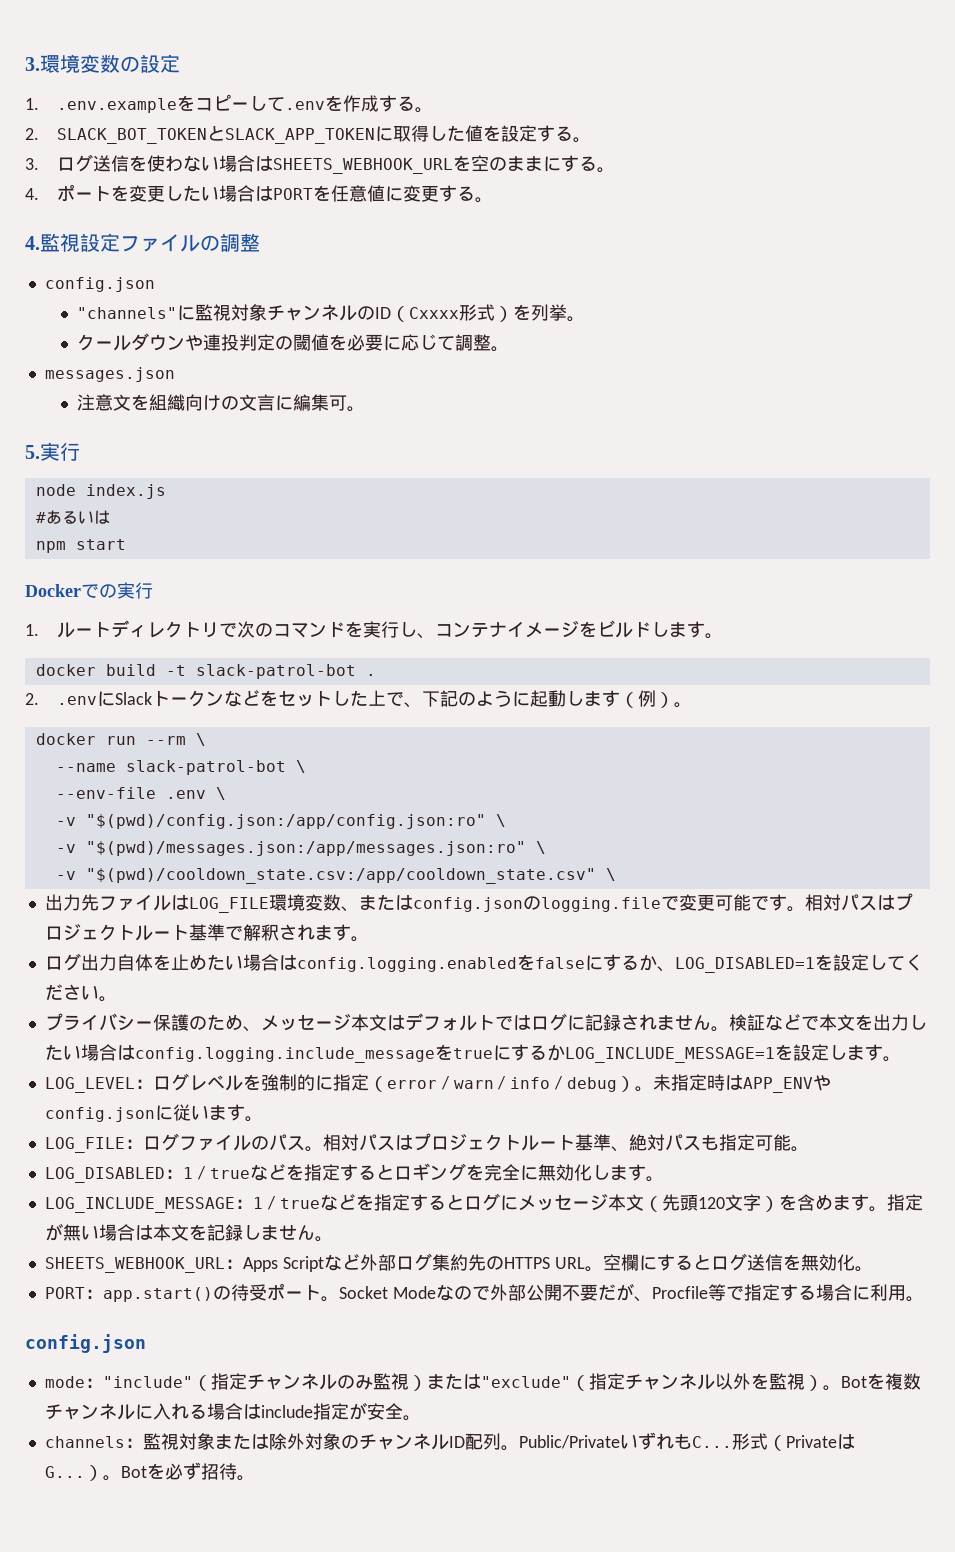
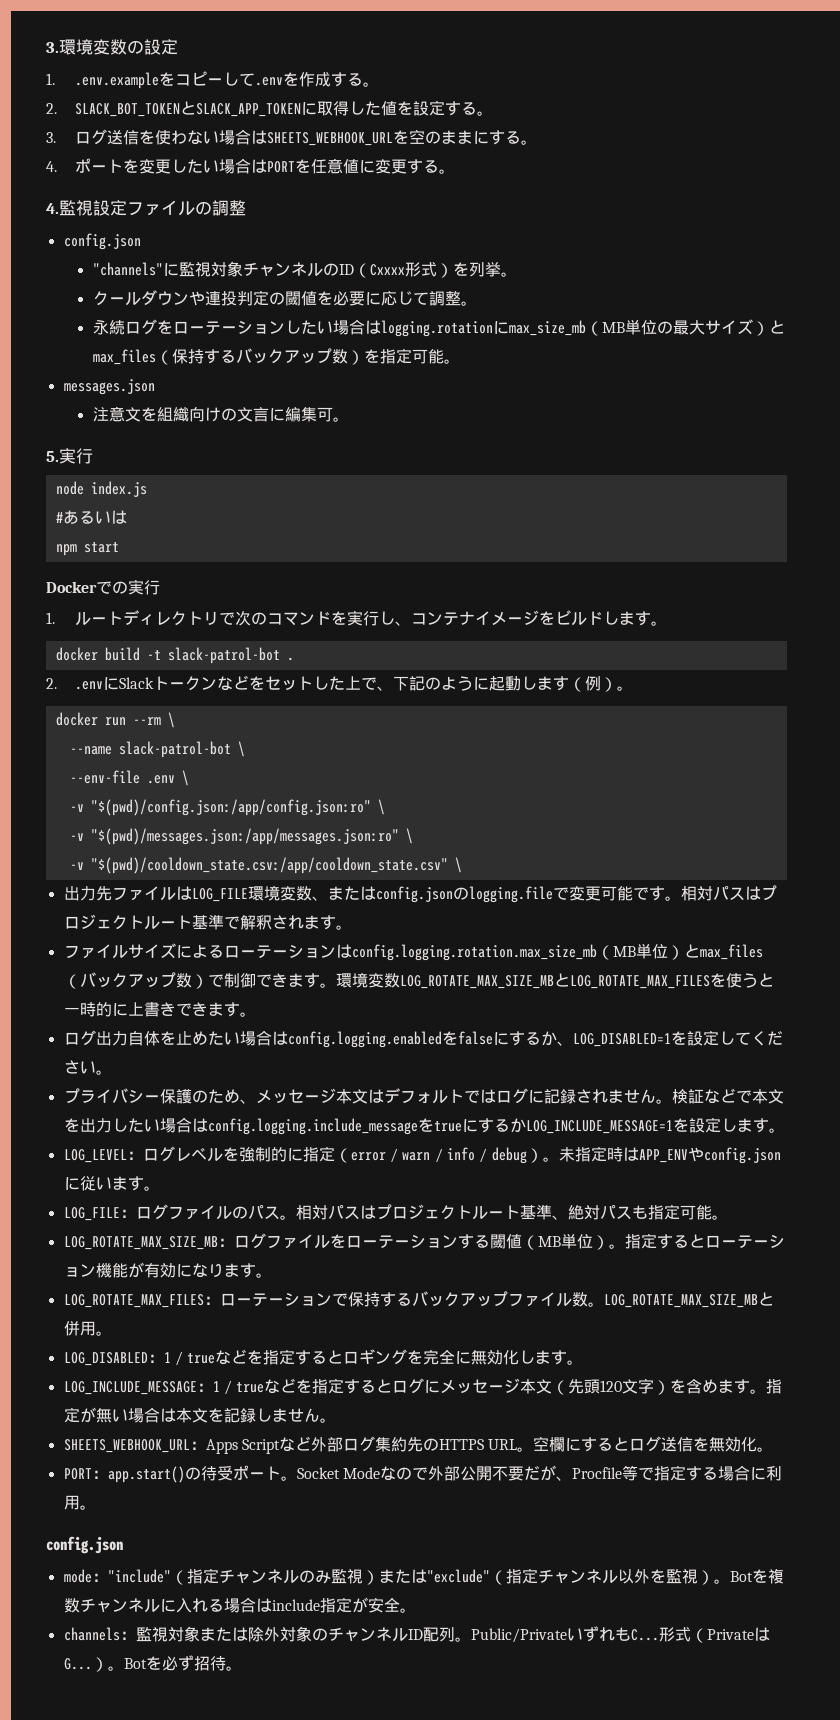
+ 永続ログをローテーションしたい場合はlogging.rotationにmax_size_mb（MB単位の最大サイズ）とmax_files（保持するバックアップ数）を指定可能。
+ ファイルサイズによるローテーションはconfig.logging.rotation.max_size_mb（MB単位）とmax_files（バックアップ数）で制御できます。環境変数LOG_ROTATE_MAX_SIZE_MBとLOG_ROTATE_MAX_FILESを使うと一時的に上書きできます。
+ LOG_ROTATE_MAX_SIZE_MB：ログファイルをローテーションする閾値（MB単位）。指定するとローテーション機能が有効になります。
+ LOG_ROTATE_MAX_FILES：ローテーションで保持するバックアップファイル数。LOG_ROTATE_MAX_SIZE_MBと併用。

